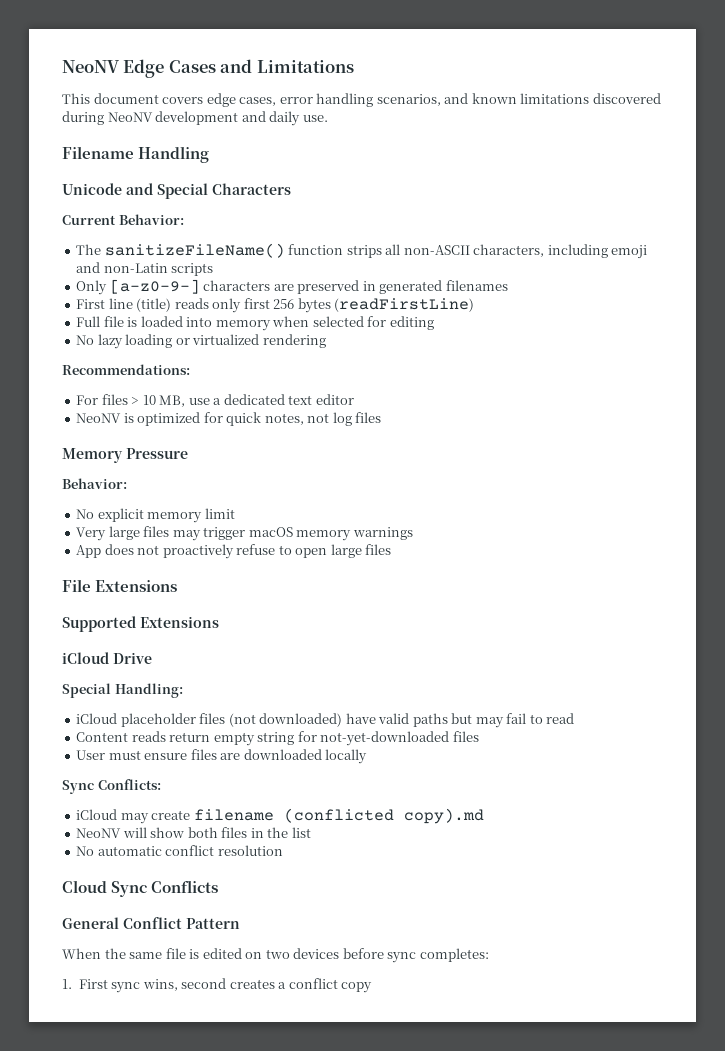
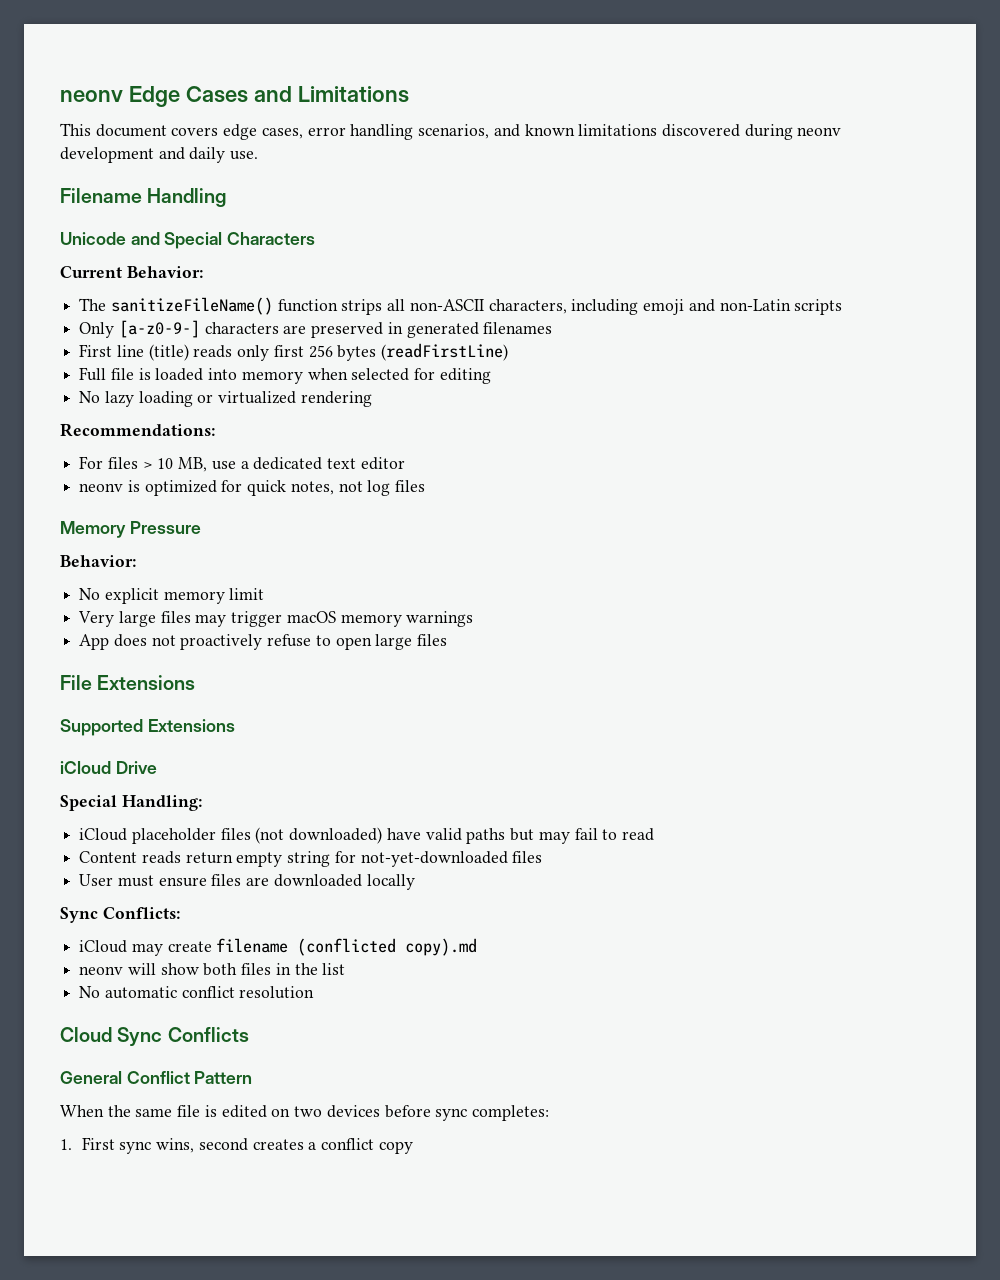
- NeoNV Edge Cases and Limitations
+ neonv Edge Cases and Limitations
- This document covers edge cases, error handling scenarios, and known limitations discovered during NeoNV development and daily use.
+ This document covers edge cases, error handling scenarios, and known limitations discovered during neonv development and daily use.
- NeoNV is optimized for quick notes, not log files
+ neonv is optimized for quick notes, not log files
- NeoNV will show both files in the list
+ neonv will show both files in the list

